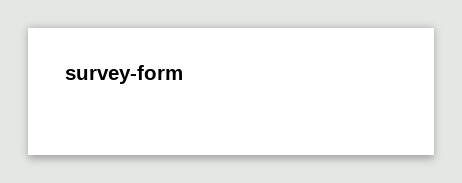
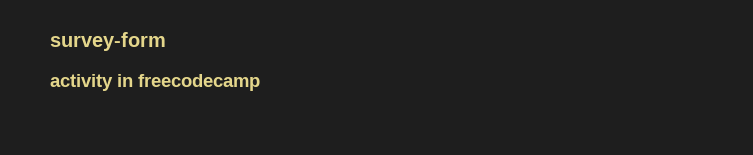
+ activity in freecodecamp

